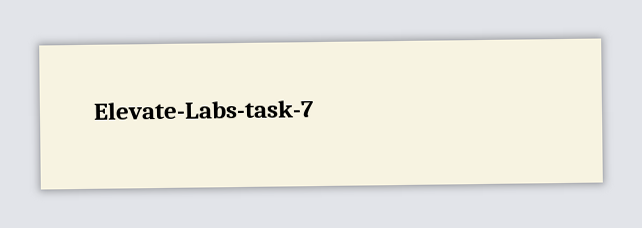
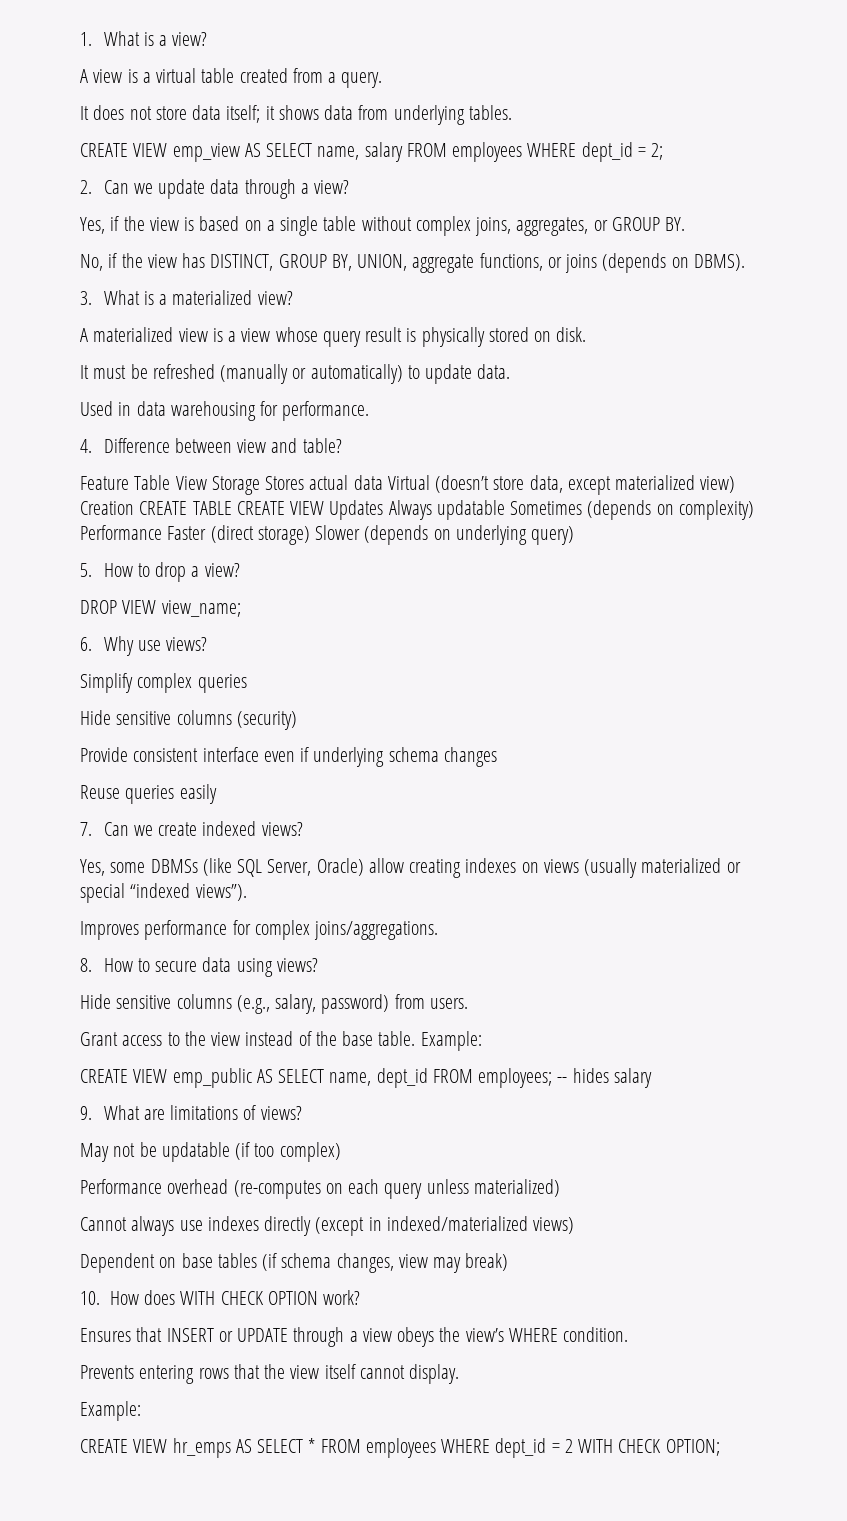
- Elevate-Labs-task-7
+ 1. What is a view?
+ A view is a virtual table created from a query.
+ It does not store data itself; it shows data from underlying tables.
+ CREATE VIEW emp_view AS SELECT name, salary FROM employees WHERE dept_id = 2;
+ 2. Can we update data through a view?
+ Yes, if the view is based on a single table without complex joins, aggregates, or GROUP BY.
+ No, if the view has DISTINCT, GROUP BY, UNION, aggregate functions, or joins (depends on DBMS).
+ 3. What is a materialized view?
+ A materialized view is a view whose query result is physically stored on disk.
+ It must be refreshed (manually or automatically) to update data.
+ Used in data warehousing for performance.
+ 4. Difference between view and table?
+ Feature Table View Storage Stores actual data Virtual (doesn’t store data, except materialized view) Creation CREATE TABLE CREATE VIEW Updates Always updatable Sometimes (depends on complexity) Performance Faster (direct storage) Slower (depends on underlying query)
+ 5. How to drop a view?
+ DROP VIEW view_name;
+ 6. Why use views?
+ Simplify complex queries
+ Hide sensitive columns (security)
+ Provide consistent interface even if underlying schema changes
+ Reuse queries easily
+ 7. Can we create indexed views?
+ Yes, some DBMSs (like SQL Server, Oracle) allow creating indexes on views (usually materialized or special “indexed views”).
+ Improves performance for complex joins/aggregations.
+ 8. How to secure data using views?
+ Hide sensitive columns (e.g., salary, password) from users.
+ Grant access to the view instead of the base table. Example:
+ CREATE VIEW emp_public AS SELECT name, dept_id FROM employees; -- hides salary
+ 9. What are limitations of views?
+ May not be updatable (if too complex)
+ Performance overhead (re-computes on each query unless materialized)
+ Cannot always use indexes directly (except in indexed/materialized views)
+ Dependent on base tables (if schema changes, view may break)
+ 10. How does WITH CHECK OPTION work?
+ Ensures that INSERT or UPDATE through a view obeys the view’s WHERE condition.
+ Prevents entering rows that the view itself cannot display.
+ Example:
+ CREATE VIEW hr_emps AS SELECT * FROM employees WHERE dept_id = 2 WITH CHECK OPTION;

